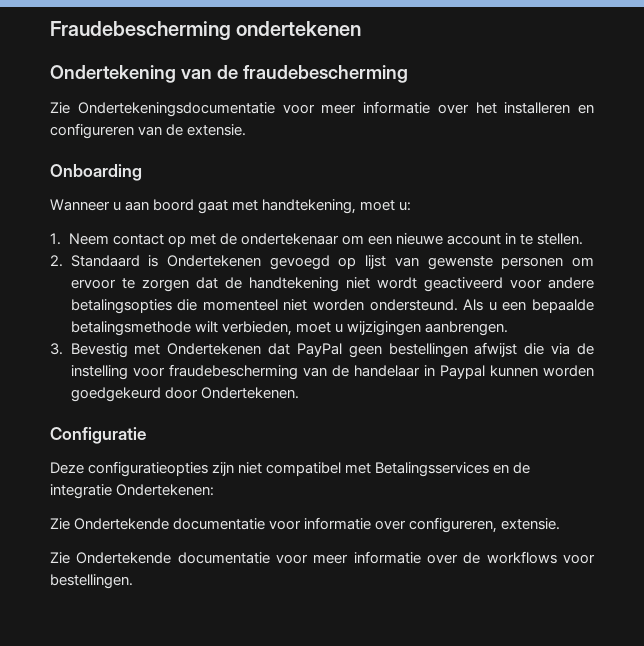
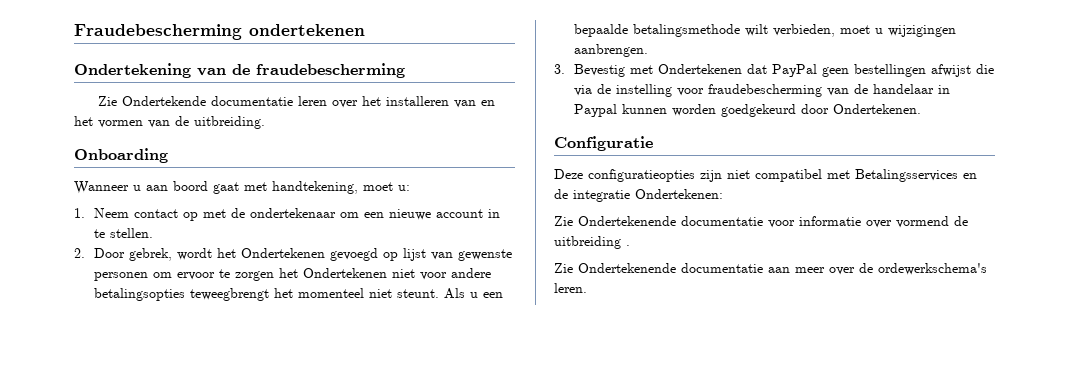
- Zie Ondertekeningsdocumentatie voor meer informatie over het installeren en configureren van de extensie.
+ Zie Ondertekende documentatie leren over het installeren van en het vormen van de uitbreiding.
- 2. Standaard is Ondertekenen gevoegd op lijst van gewenste personen om ervoor te zorgen dat de handtekening niet wordt geactiveerd voor andere betalingsopties die momenteel niet worden ondersteund.
+ 2. Door gebrek, wordt het Ondertekenen gevoegd op lijst van gewenste personen om ervoor te zorgen het Ondertekenen niet voor andere betalingsopties teweegbrengt het momenteel niet steunt.
- Zie Ondertekende documentatie voor informatie over configureren, extensie.
- Zie Ondertekende documentatie voor meer informatie over de workflows voor bestellingen.
+ Zie Ondertekenende documentatie voor informatie over vormend de uitbreiding .
+ Zie Ondertekenende documentatie aan meer over de ordewerkschema's leren.

